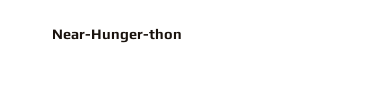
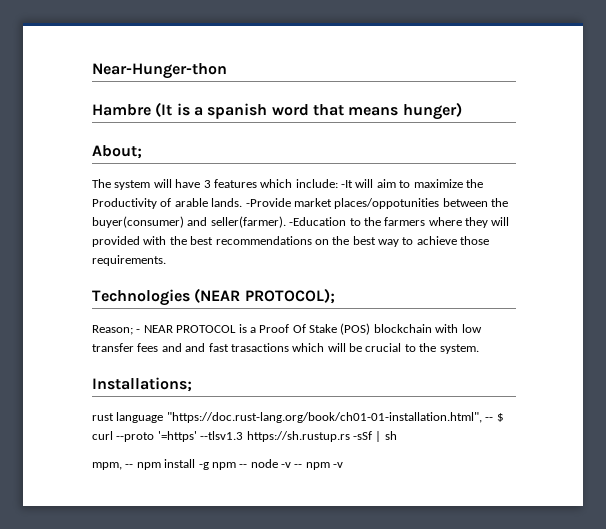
+ Hambre (It is a spanish word that means hunger)
+ About;
+ The system will have 3 features which include: -It will aim to maximize the Productivity of arable lands. -Provide market places/oppotunities between the buyer(consumer) and seller(farmer). -Education to the farmers where they will provided with the best recommendations on the best way to achieve those requirements.
+ Technologies (NEAR PROTOCOL);
+ Reason; - NEAR PROTOCOL is a Proof Of Stake (POS) blockchain with low transfer fees and and fast trasactions which will be crucial to the system.
+ Installations;
+ rust language "https://doc.rust-lang.org/book/ch01-01-installation.html", -- $ curl --proto '=https' --tlsv1.3 https://sh.rustup.rs -sSf | sh
+ mpm, -- npm install -g npm -- node -v -- npm -v

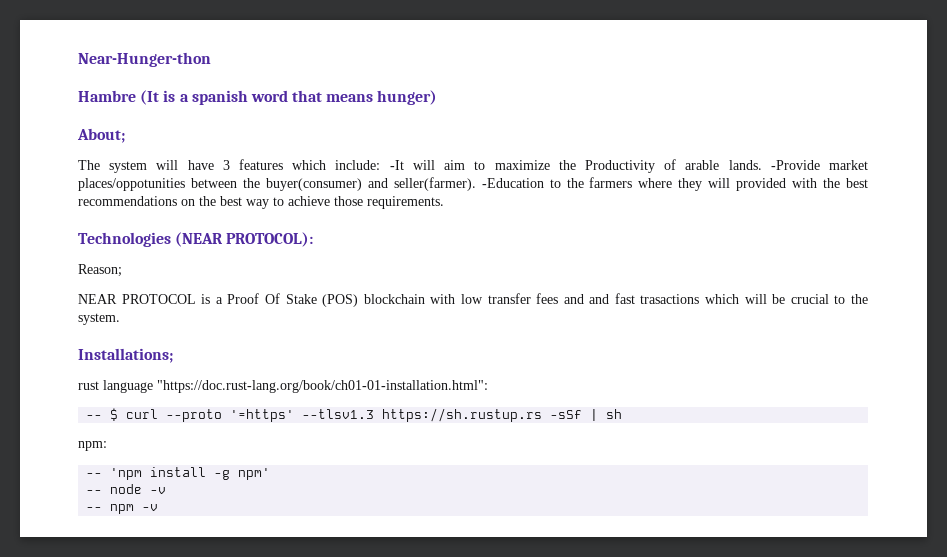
- Technologies (NEAR PROTOCOL);
+ Technologies (NEAR PROTOCOL):
- Reason; - NEAR PROTOCOL is a Proof Of Stake (POS) blockchain with low transfer fees and and fast trasactions which will be crucial to the system.
+ Reason;
+ NEAR PROTOCOL is a Proof Of Stake (POS) blockchain with low transfer fees and and fast trasactions which will be crucial to the system.
- rust language "https://doc.rust-lang.org/book/ch01-01-installation.html", -- $ curl --proto '=https' --tlsv1.3 https://sh.rustup.rs -sSf | sh
+ rust language "https://doc.rust-lang.org/book/ch01-01-installation.html":
+ -- $ curl --proto '=https' --tlsv1.3 https://sh.rustup.rs -sSf | sh
- mpm, -- npm install -g npm -- node -v -- npm -v
+ npm:
+ -- 'npm install -g npm'
+ -- node -v
+ -- npm -v

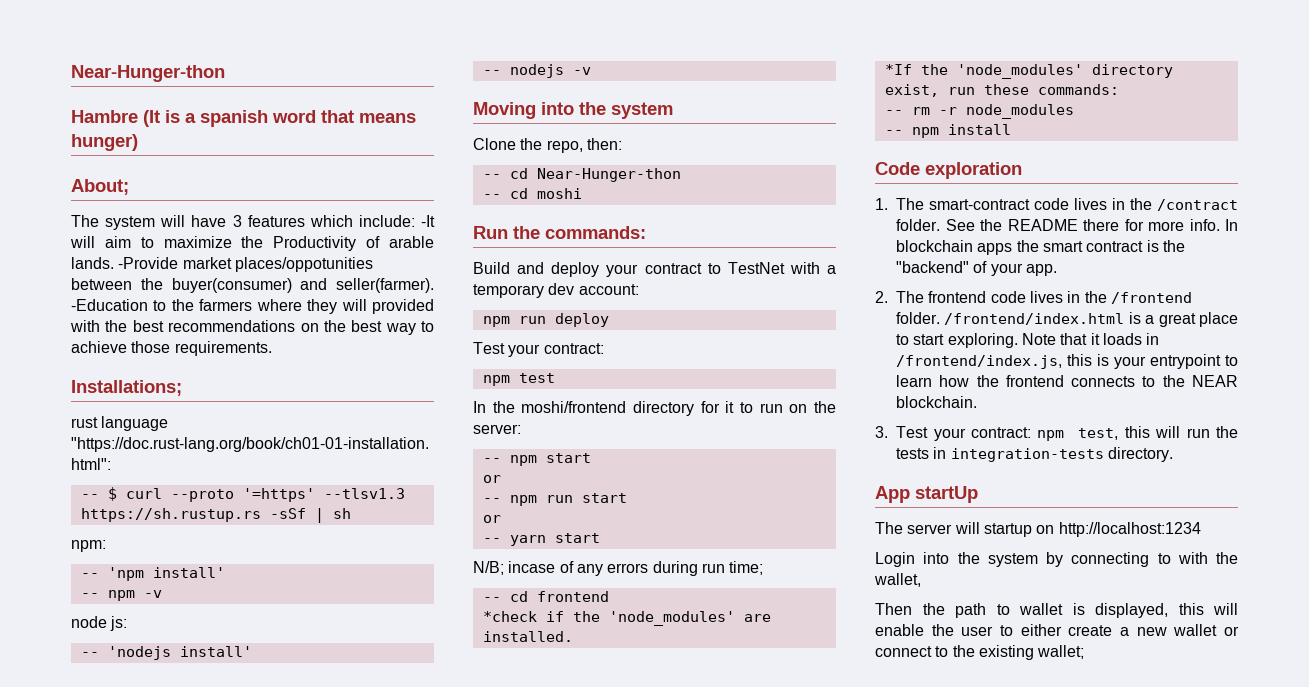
- Technologies (NEAR PROTOCOL):
- Reason;
- NEAR PROTOCOL is a Proof Of Stake (POS) blockchain with low transfer fees and and fast trasactions which will be crucial to the system.
- -- 'npm install -g npm'
- -- node -v
+ -- 'npm install'
  -- npm -v
+ node js:
+ -- 'nodejs install'
+ -- nodejs -v
+ Moving into the system
+ Clone the repo, then:
+ -- cd Near-Hunger-thon
+ -- cd moshi
+ Run the commands:
+ Build and deploy your contract to TestNet with a temporary dev account:
+ npm run deploy
+ Test your contract:
+ npm test
+ In the moshi/frontend directory for it to run on the server:
+ -- npm start
+ or
+ -- npm run start
+ or
+ -- yarn start
+ N/B; incase of any errors during run time;
+ -- cd frontend
+ *check if the 'node_modules' are installed.
+ *If the 'node_modules' directory exist, run these commands:
+ -- rm -r node_modules
+ -- npm install
+ Code exploration
+ 1. The smart-contract code lives in the /contract folder. See the README there for more info. In blockchain apps the smart contract is the "backend" of your app.
+ 2. The frontend code lives in the /frontend folder. /frontend/index.html is a great place to start exploring. Note that it loads in /frontend/index.js, this is your entrypoint to learn how the frontend connects to the NEAR blockchain.
+ 3. Test your contract: npm test, this will run the tests in integration-tests directory.
+ App startUp
+ The server will startup on http://localhost:1234
+ Login into the system by connecting to with the wallet,
+ Then the path to wallet is displayed, this will enable the user to either create a new wallet or connect to the existing wallet;

